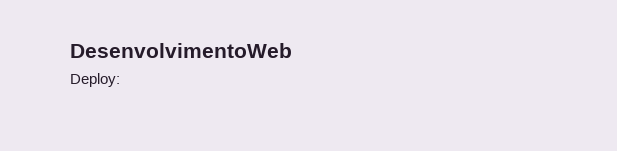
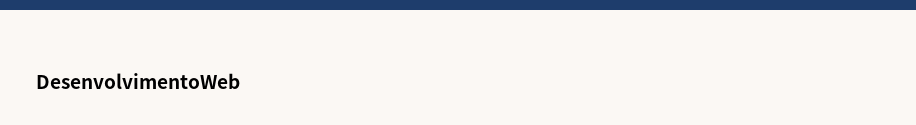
- Deploy:

